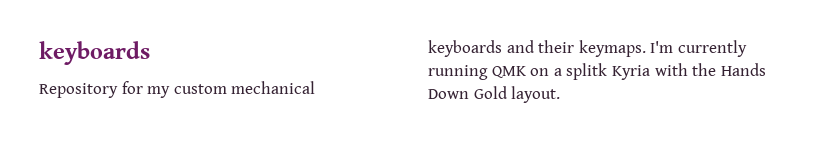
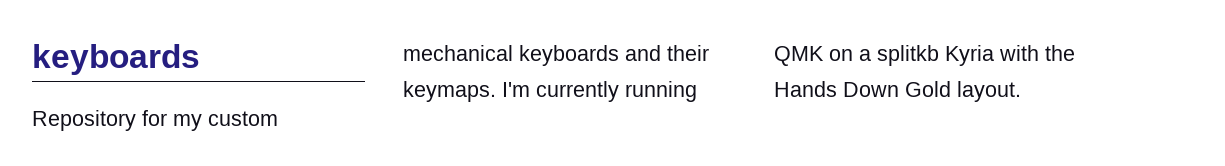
- I'm currently running QMK on a splitk Kyria with the Hands Down Gold layout.
+ I'm currently running QMK on a splitkb Kyria with the Hands Down Gold layout.

